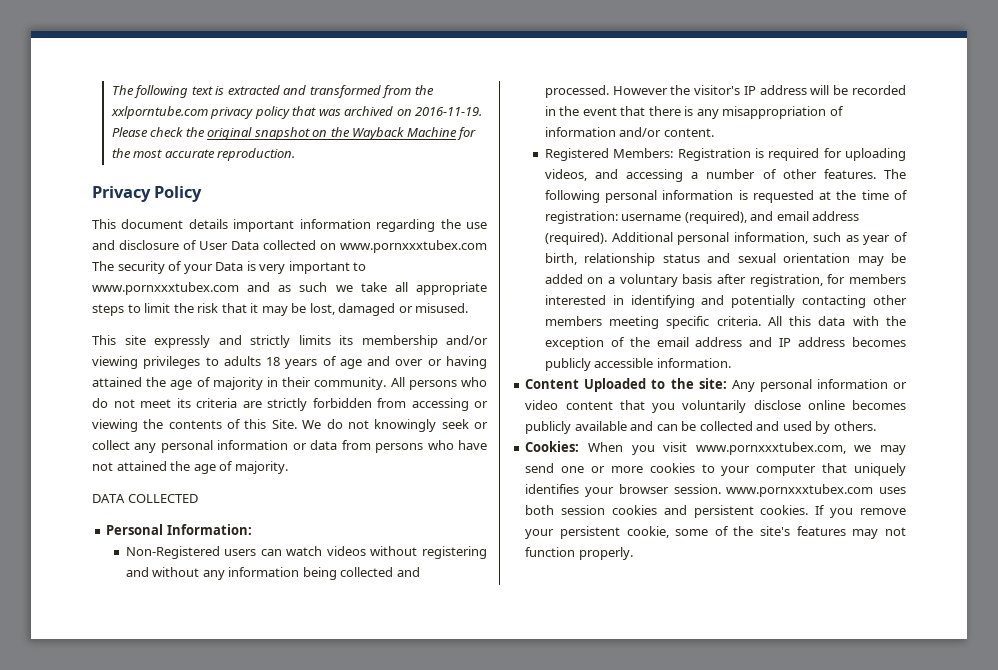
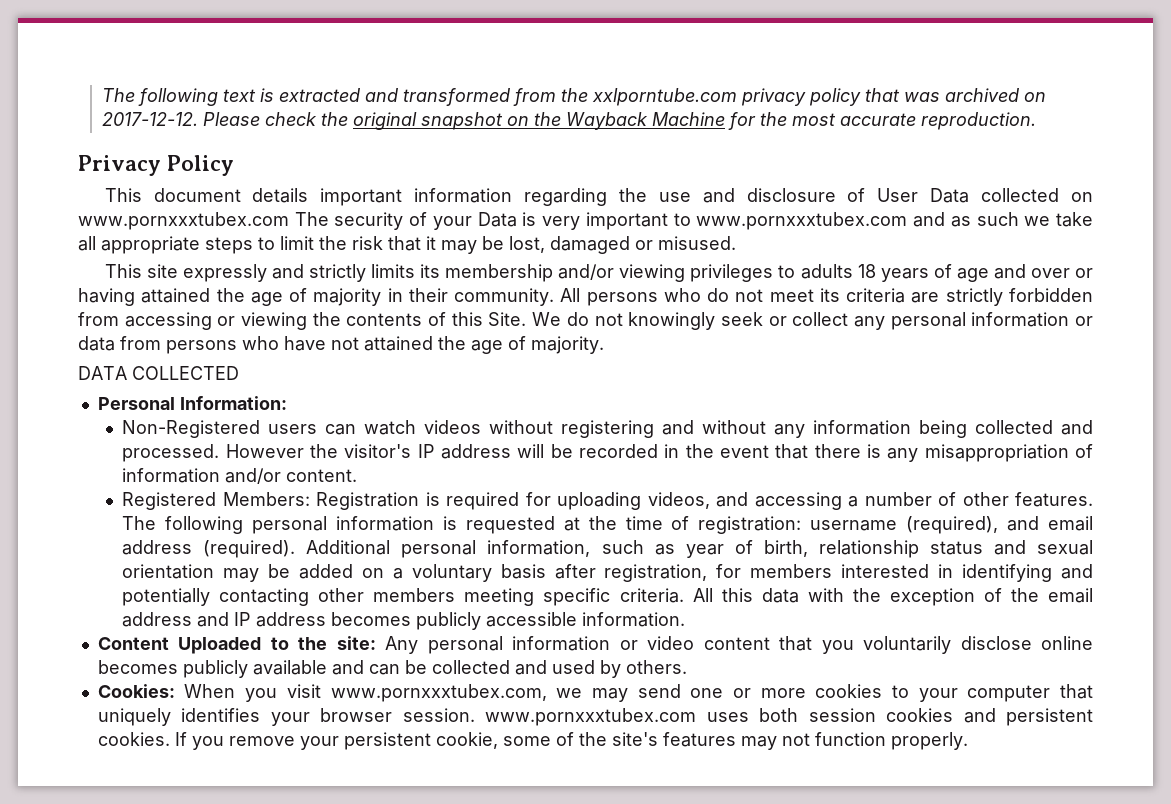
- The following text is extracted and transformed from the xxlporntube.com privacy policy that was archived on 2016-11-19.
+ The following text is extracted and transformed from the xxlporntube.com privacy policy that was archived on 2017-12-12.

